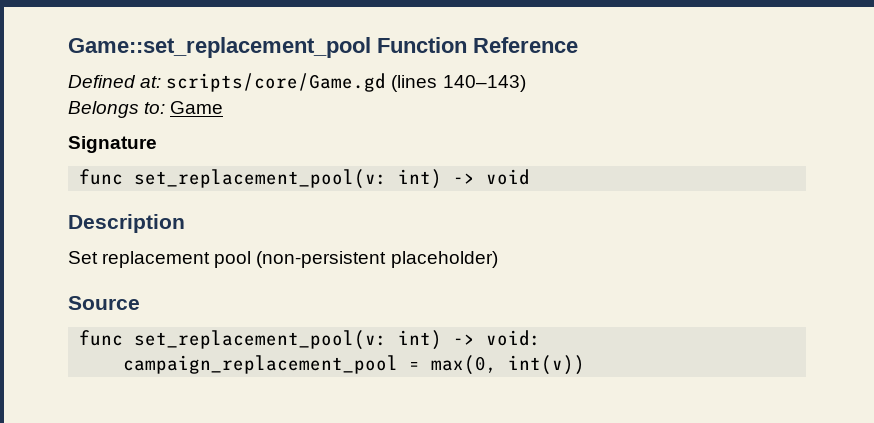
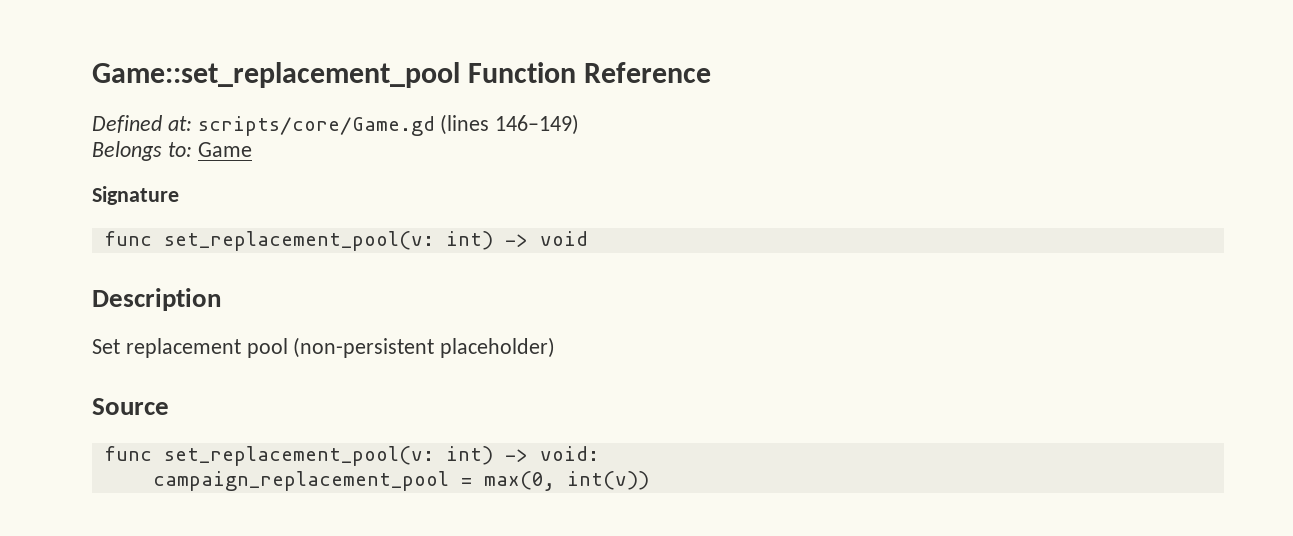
- Defined at: scripts/core/Game.gd (lines 140–143)
+ Defined at: scripts/core/Game.gd (lines 146–149)

